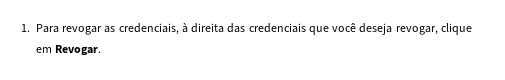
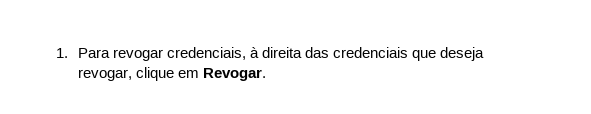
- 1. Para revogar as credenciais, à direita das credenciais que você deseja revogar, clique em Revogar.
+ 1. Para revogar credenciais, à direita das credenciais que deseja revogar, clique em Revogar.

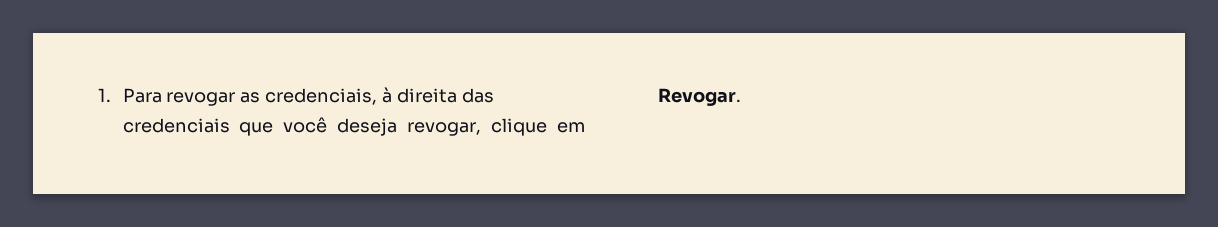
- 1. Para revogar credenciais, à direita das credenciais que deseja revogar, clique em Revogar.
+ 1. Para revogar as credenciais, à direita das credenciais que você deseja revogar, clique em Revogar.

